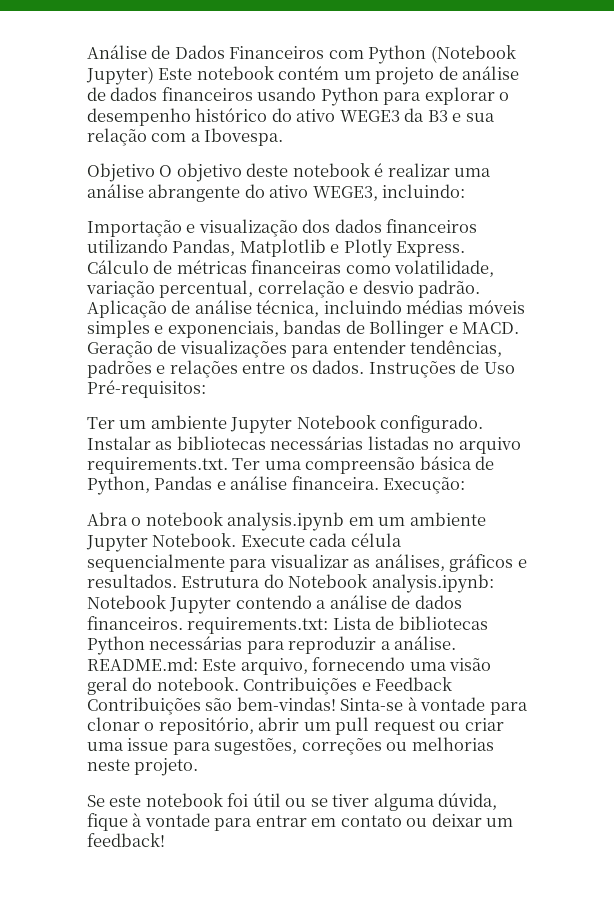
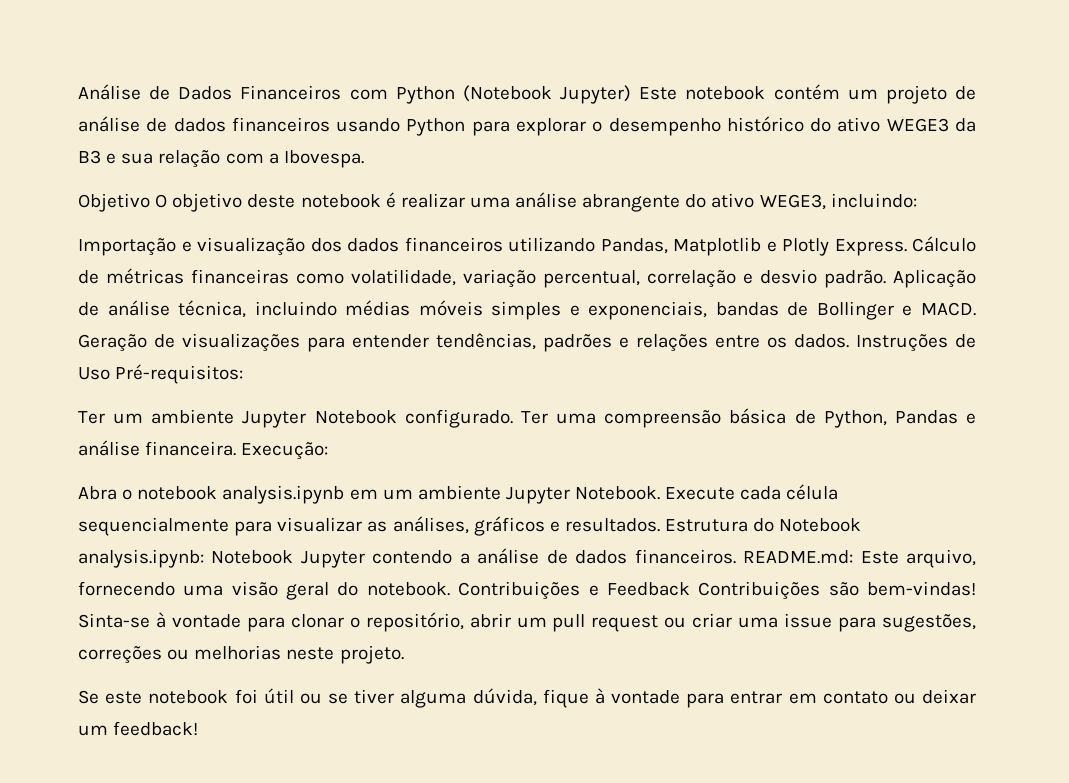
- Instalar as bibliotecas necessárias listadas no arquivo requirements.txt. Ter uma compreensão básica de Python, Pandas e análise financeira.
+ Ter uma compreensão básica de Python, Pandas e análise financeira.
- Estrutura do Notebook analysis.ipynb: Notebook Jupyter contendo a análise de dados financeiros. requirements.txt: Lista de bibliotecas Python necessárias para reproduzir a análise.
+ Estrutura do Notebook analysis.ipynb: Notebook Jupyter contendo a análise de dados financeiros.

